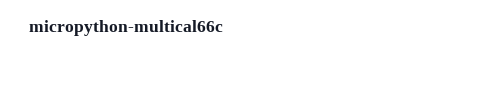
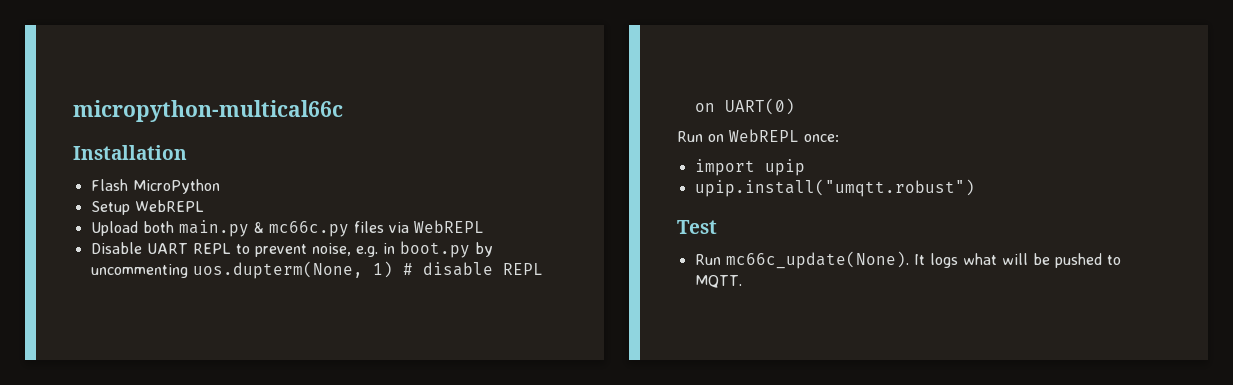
+ Installation
+ Flash MicroPython
+ Setup WebREPL
+ Upload both main.py & mc66c.py files via WebREPL
+ Disable UART REPL to prevent noise, e.g. in boot.py by uncommenting uos.dupterm(None, 1) # disable REPL on UART(0)
+ Run on WebREPL once:
+ import upip
+ upip.install("umqtt.robust")
+ Test
+ Run mc66c_update(None). It logs what will be pushed to MQTT.

